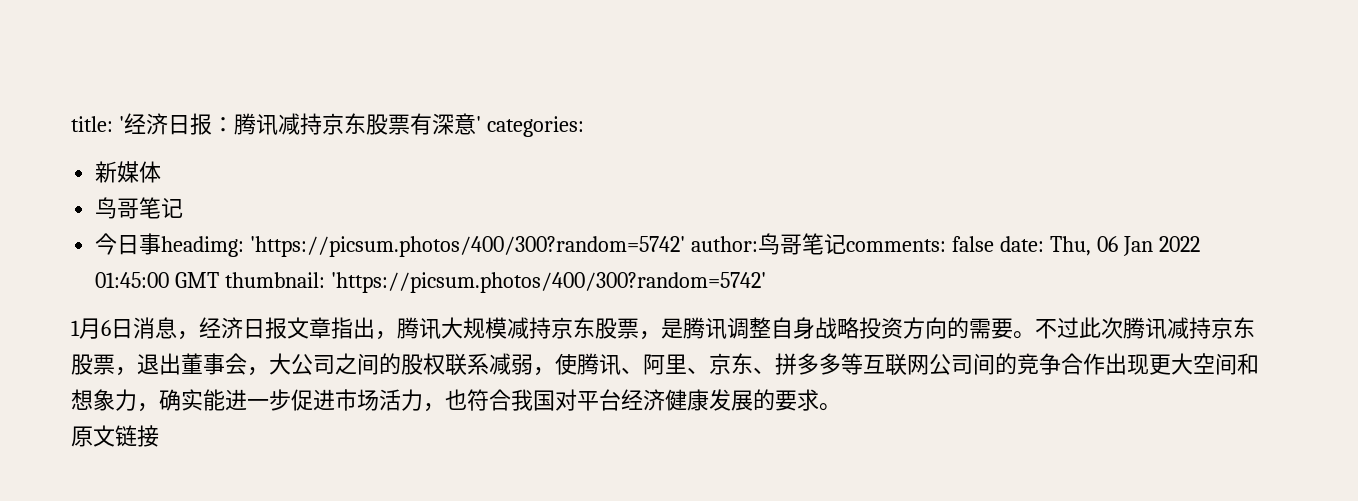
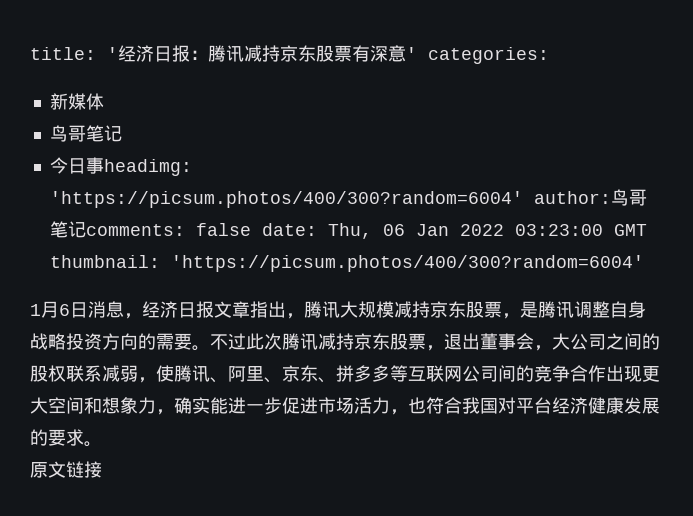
- 今日事headimg: 'https://picsum.photos/400/300?random=5742' author:鸟哥笔记comments: false date: Thu, 06 Jan 2022 01:45:00 GMT thumbnail: 'https://picsum.photos/400/300?random=5742'
+ 今日事headimg: 'https://picsum.photos/400/300?random=6004' author:鸟哥笔记comments: false date: Thu, 06 Jan 2022 03:23:00 GMT thumbnail: 'https://picsum.photos/400/300?random=6004'

